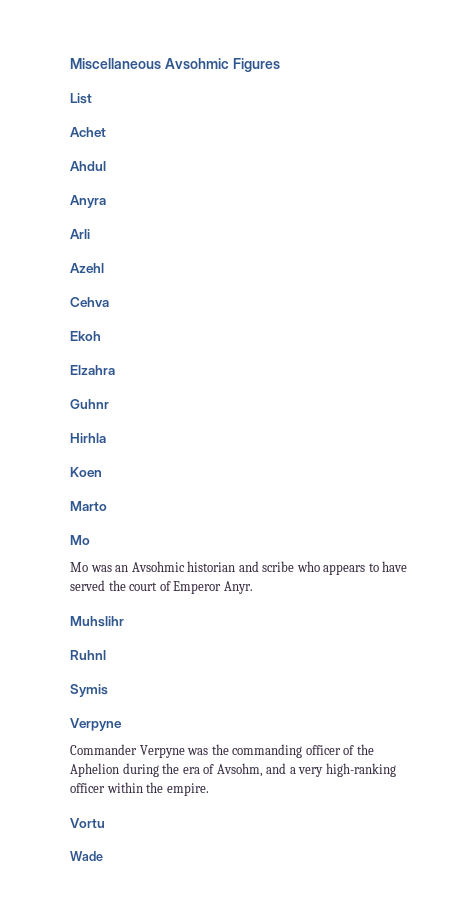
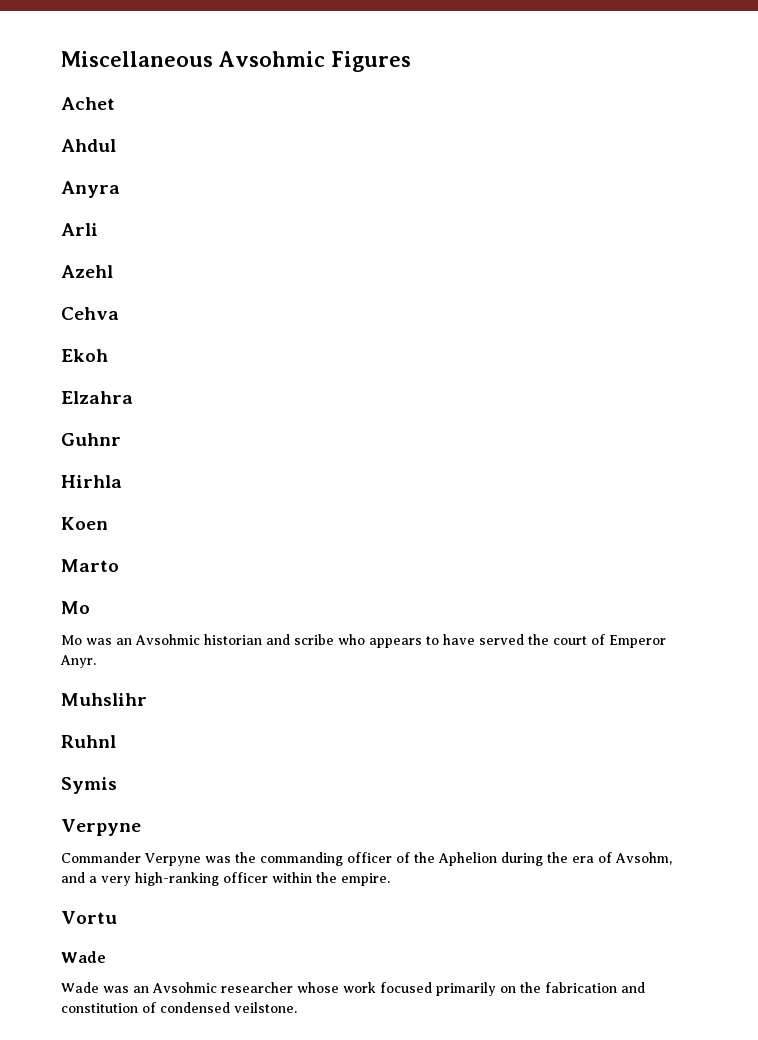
- List
+ Wade was an Avsohmic researcher whose work focused primarily on the fabrication and constitution of condensed veilstone.

